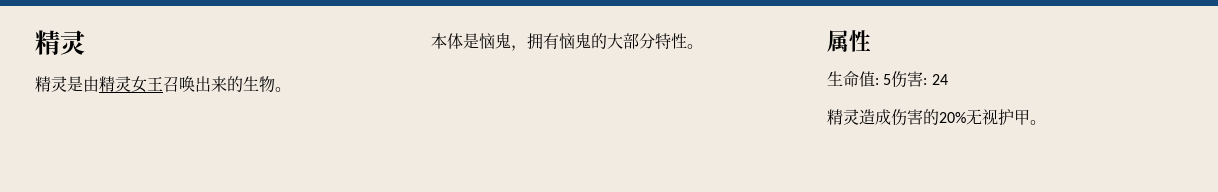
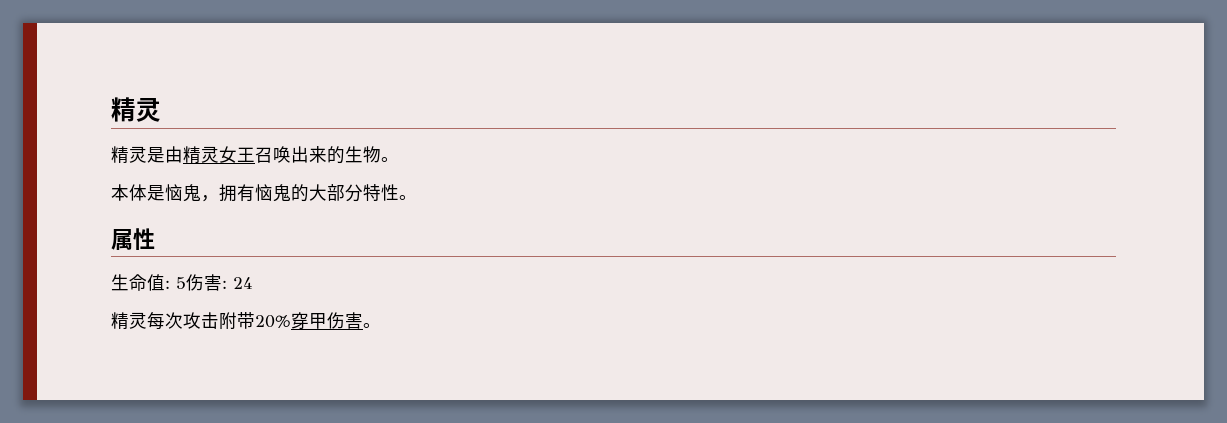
- 精灵造成伤害的20%无视护甲。
+ 精灵每次攻击附带20%穿甲伤害。

